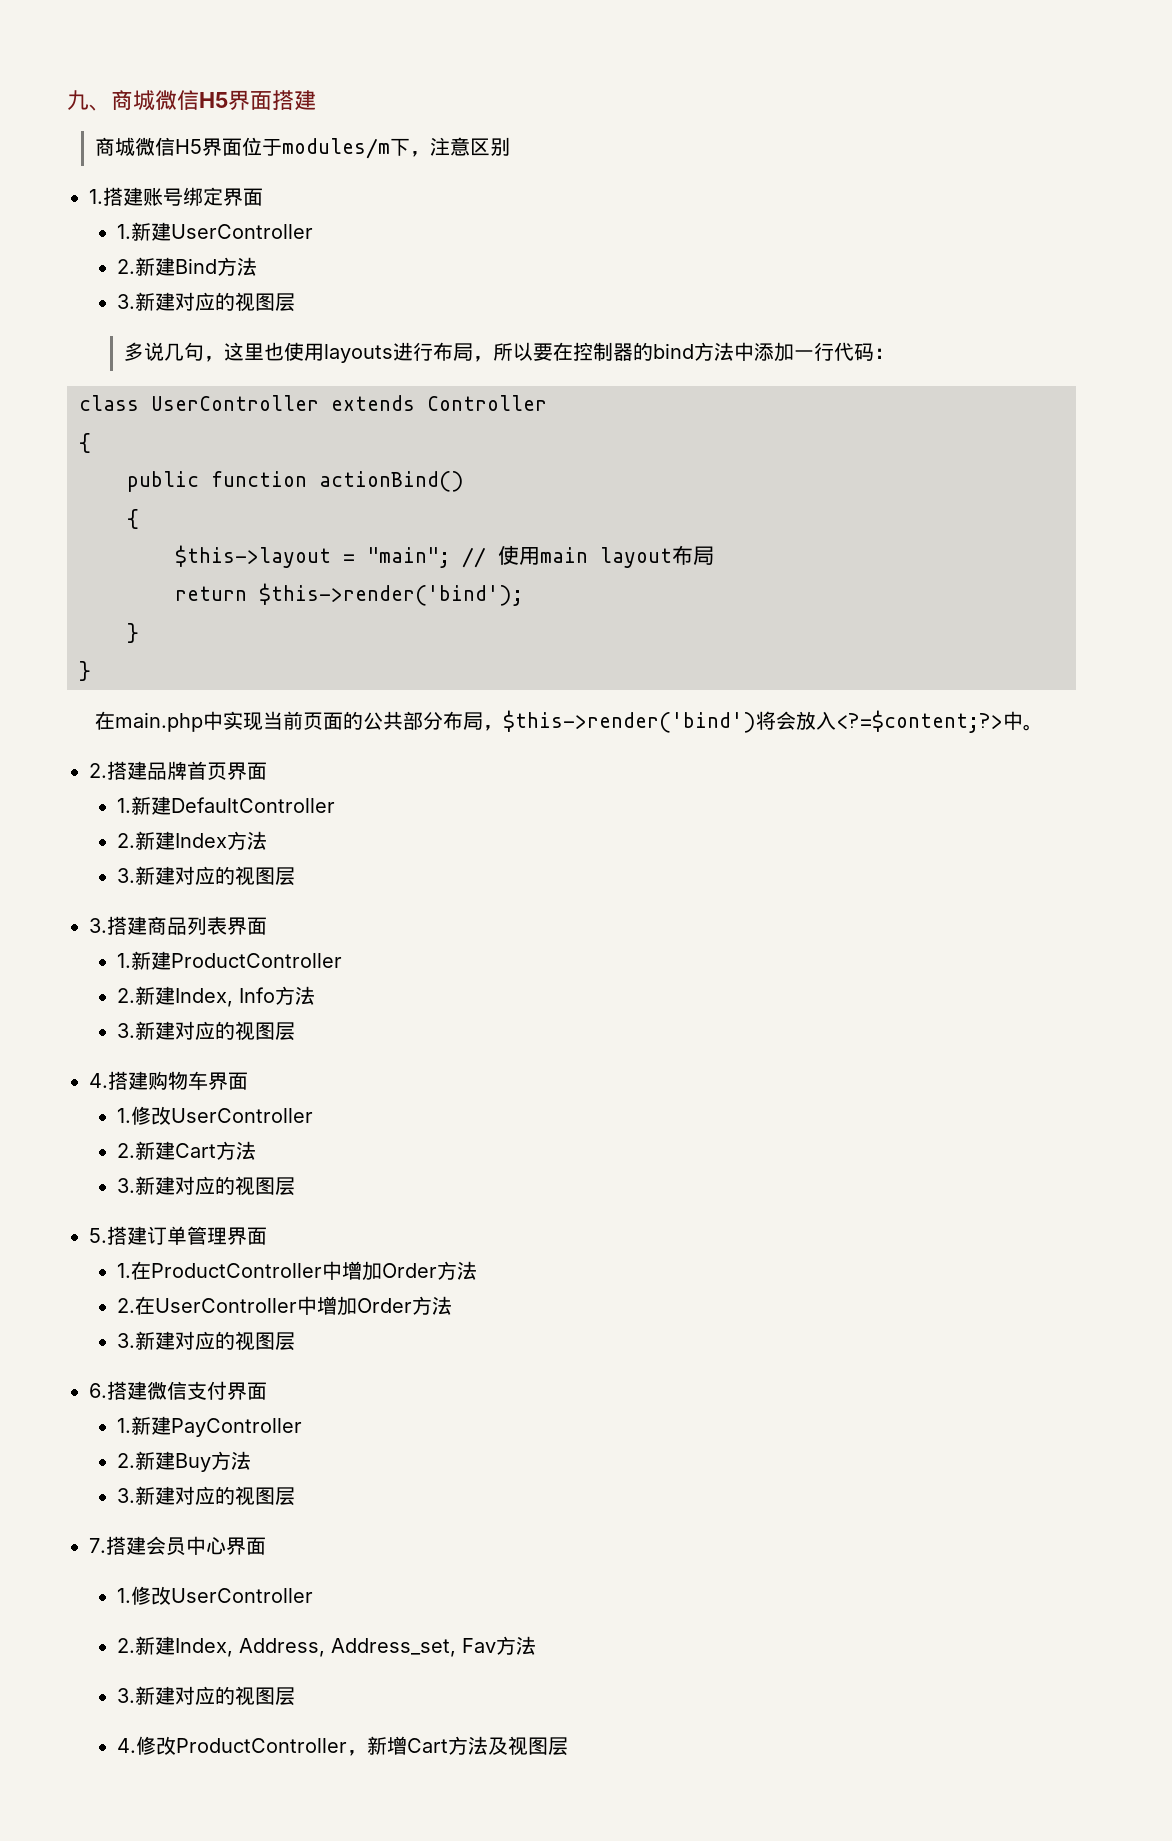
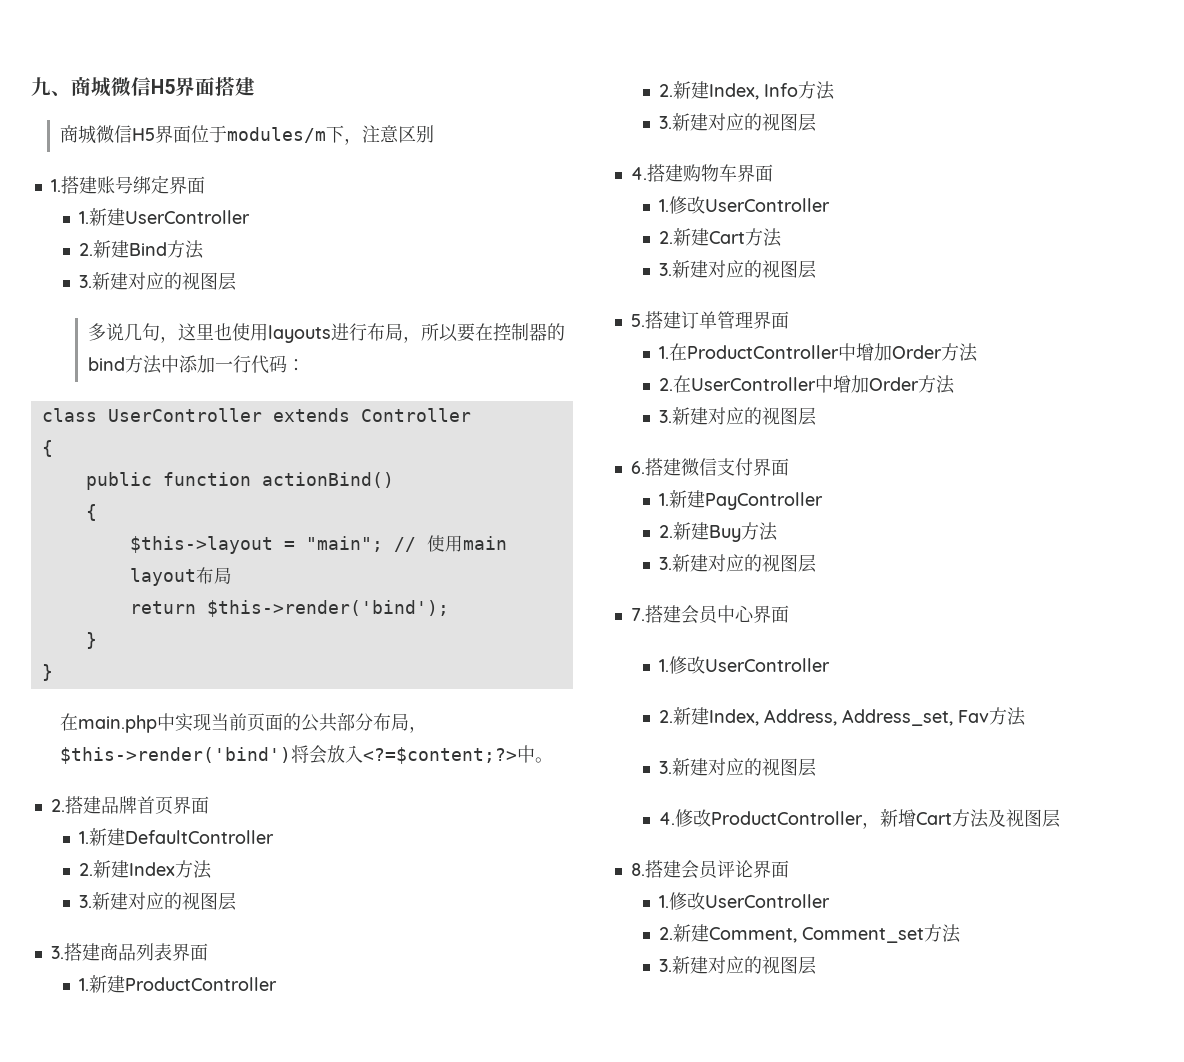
+ 8.搭建会员评论界面
+ 1.修改UserController
+ 2.新建Comment, Comment_set方法
+ 3.新建对应的视图层

